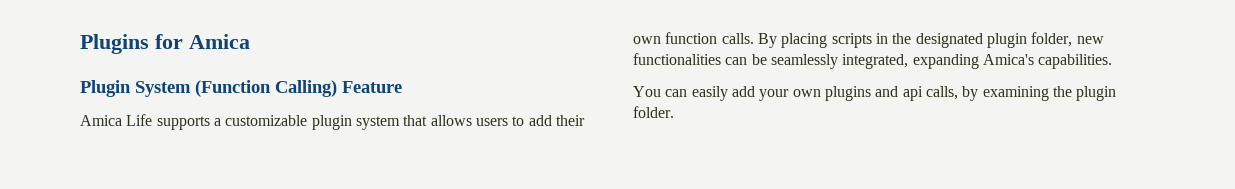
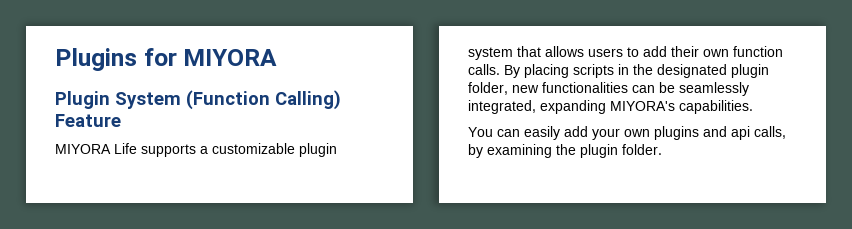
- Plugins for Amica
+ Plugins for MIYORA
- Amica Life supports a customizable plugin system that allows users to add their own function calls.
+ MIYORA Life supports a customizable plugin system that allows users to add their own function calls.
- By placing scripts in the designated plugin folder, new functionalities can be seamlessly integrated, expanding Amica's capabilities.
+ By placing scripts in the designated plugin folder, new functionalities can be seamlessly integrated, expanding MIYORA's capabilities.

